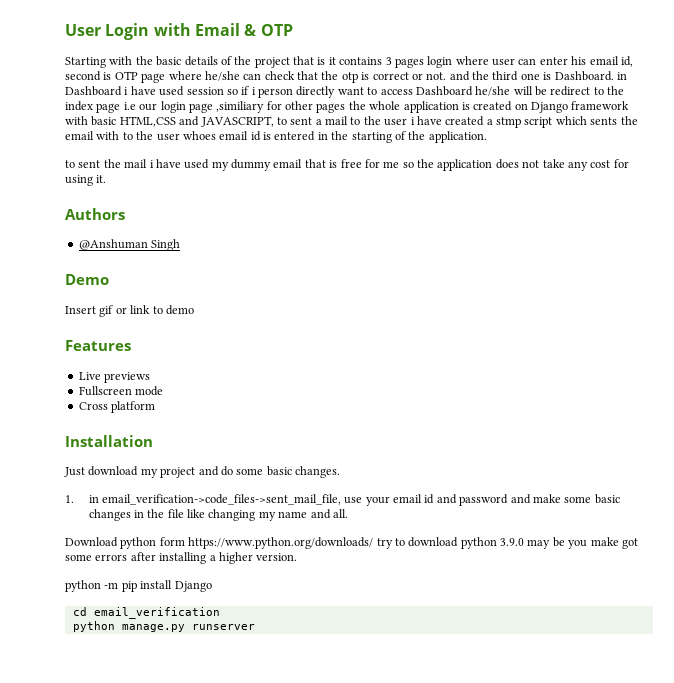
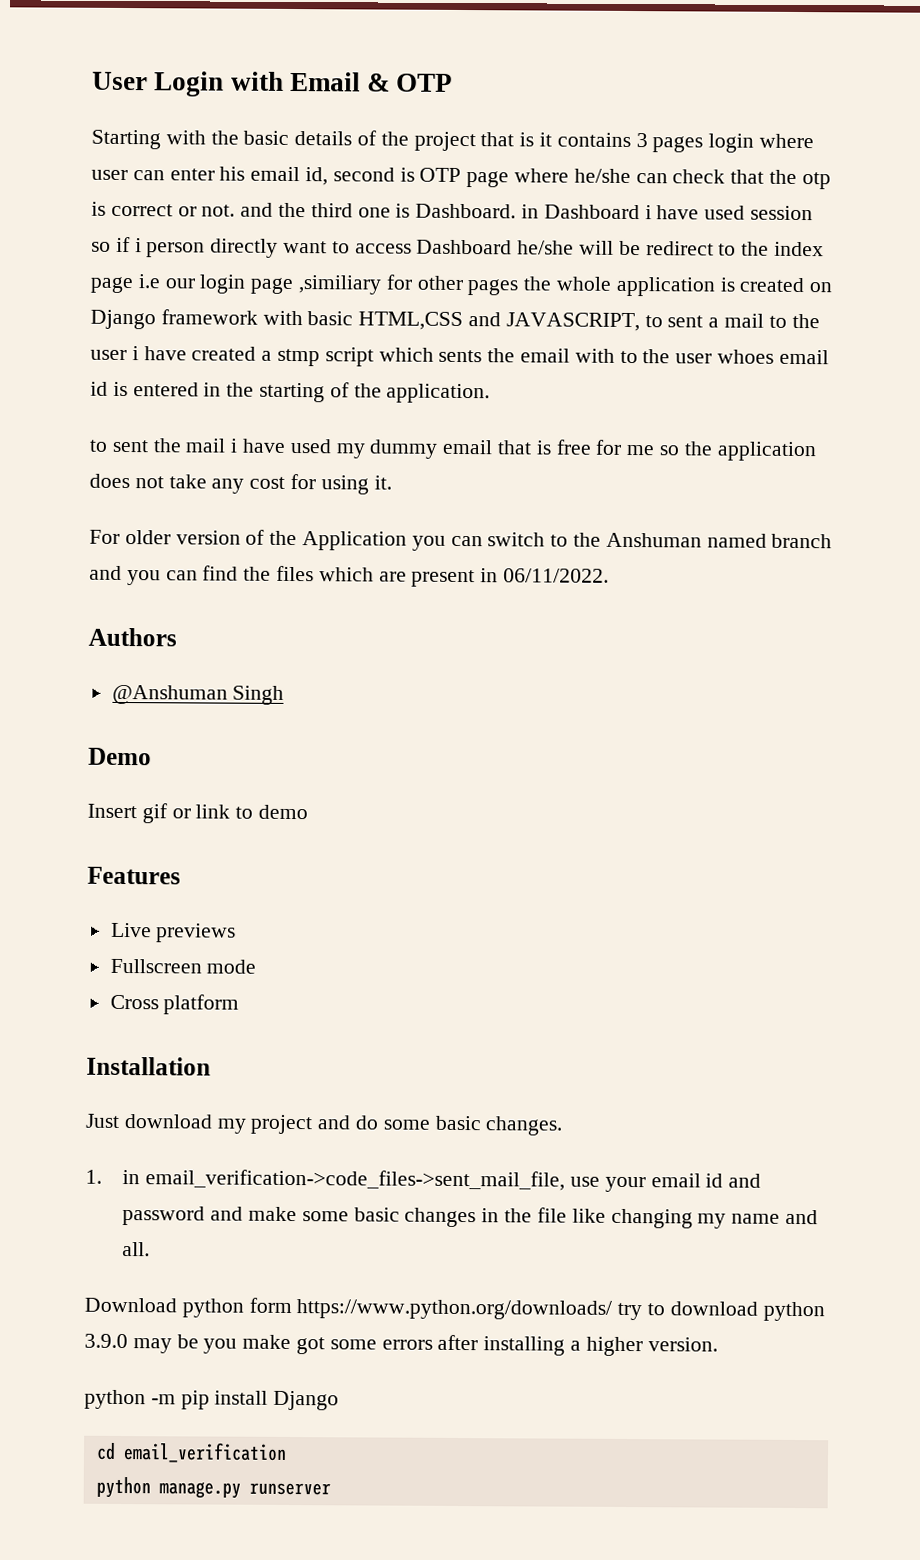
+ For older version of the Application you can switch to the Anshuman named branch and you can find the files which are present in 06/11/2022.

